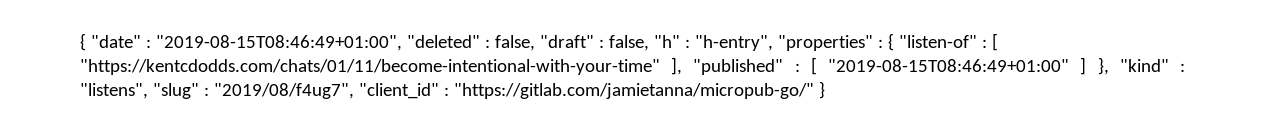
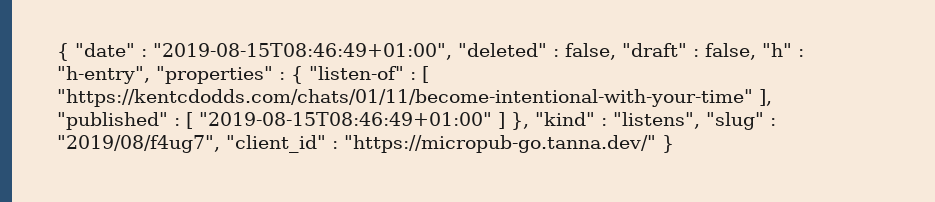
- { "date" : "2019-08-15T08:46:49+01:00", "deleted" : false, "draft" : false, "h" : "h-entry", "properties" : { "listen-of" : [ "https://kentcdodds.com/chats/01/11/become-intentional-with-your-time" ], "published" : [ "2019-08-15T08:46:49+01:00" ] }, "kind" : "listens", "slug" : "2019/08/f4ug7", "client_id" : "https://gitlab.com/jamietanna/micropub-go/" }
+ { "date" : "2019-08-15T08:46:49+01:00", "deleted" : false, "draft" : false, "h" : "h-entry", "properties" : { "listen-of" : [ "https://kentcdodds.com/chats/01/11/become-intentional-with-your-time" ], "published" : [ "2019-08-15T08:46:49+01:00" ] }, "kind" : "listens", "slug" : "2019/08/f4ug7", "client_id" : "https://micropub-go.tanna.dev/" }

